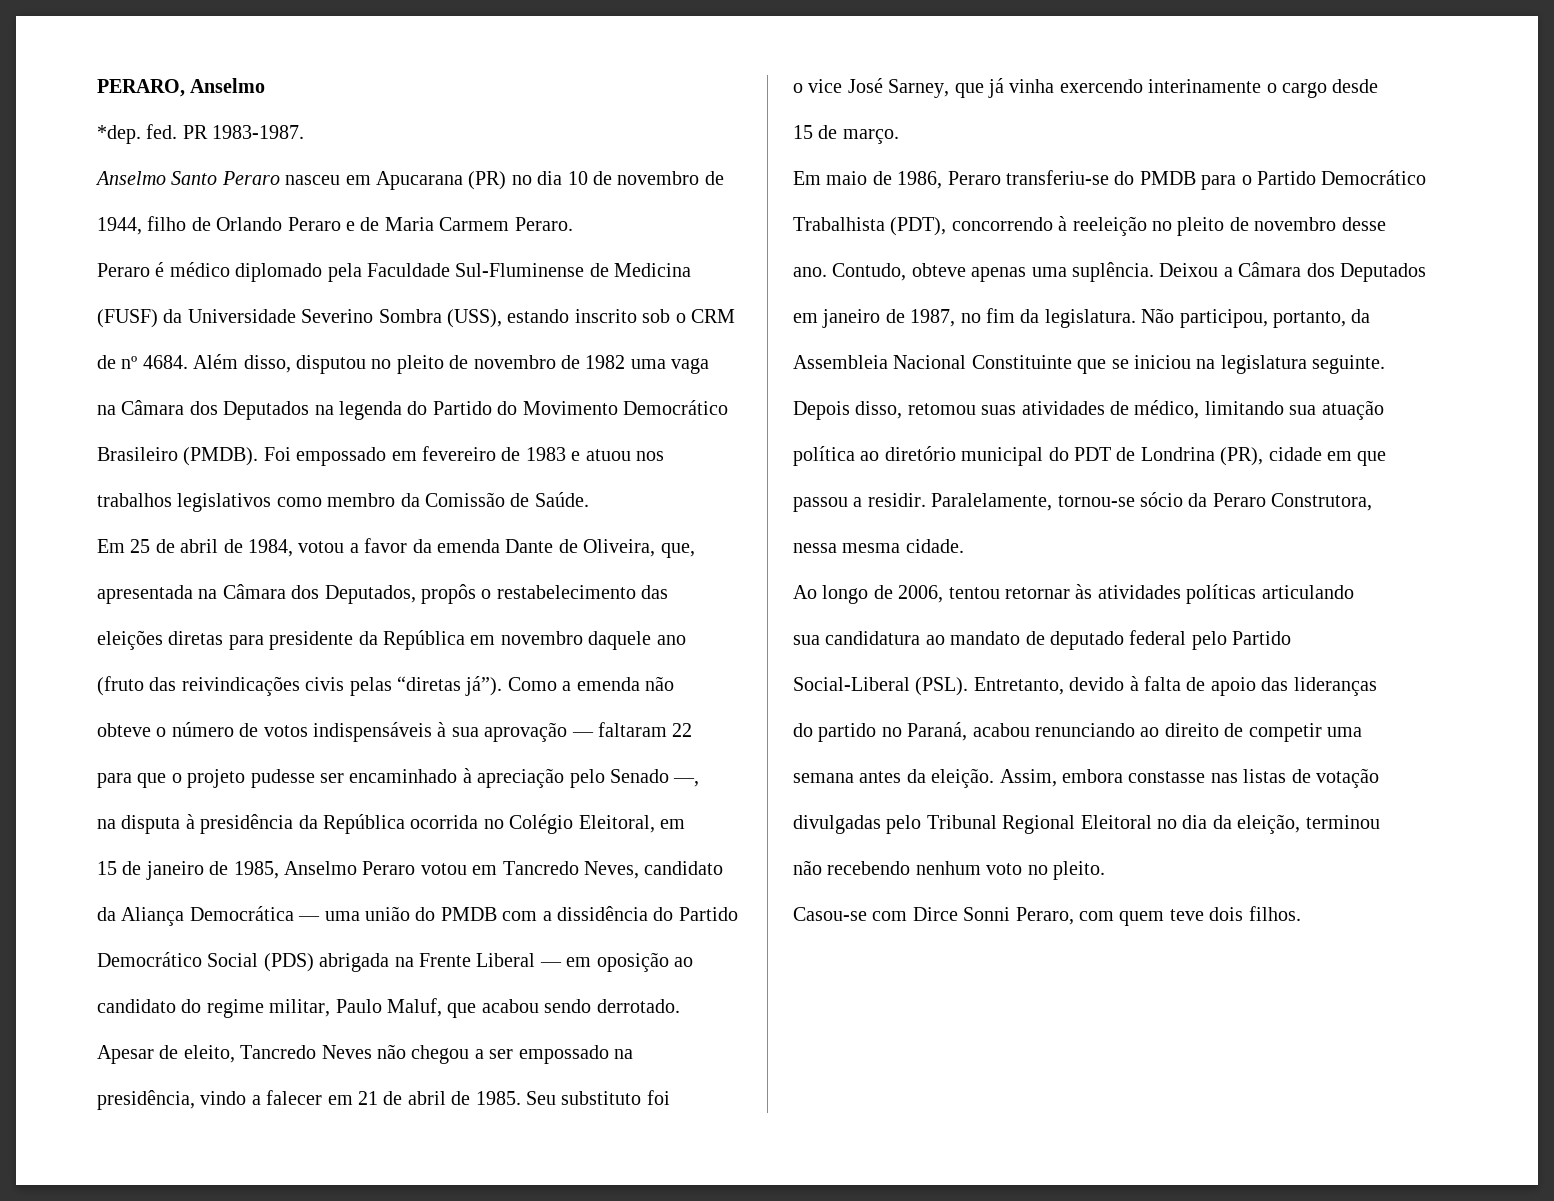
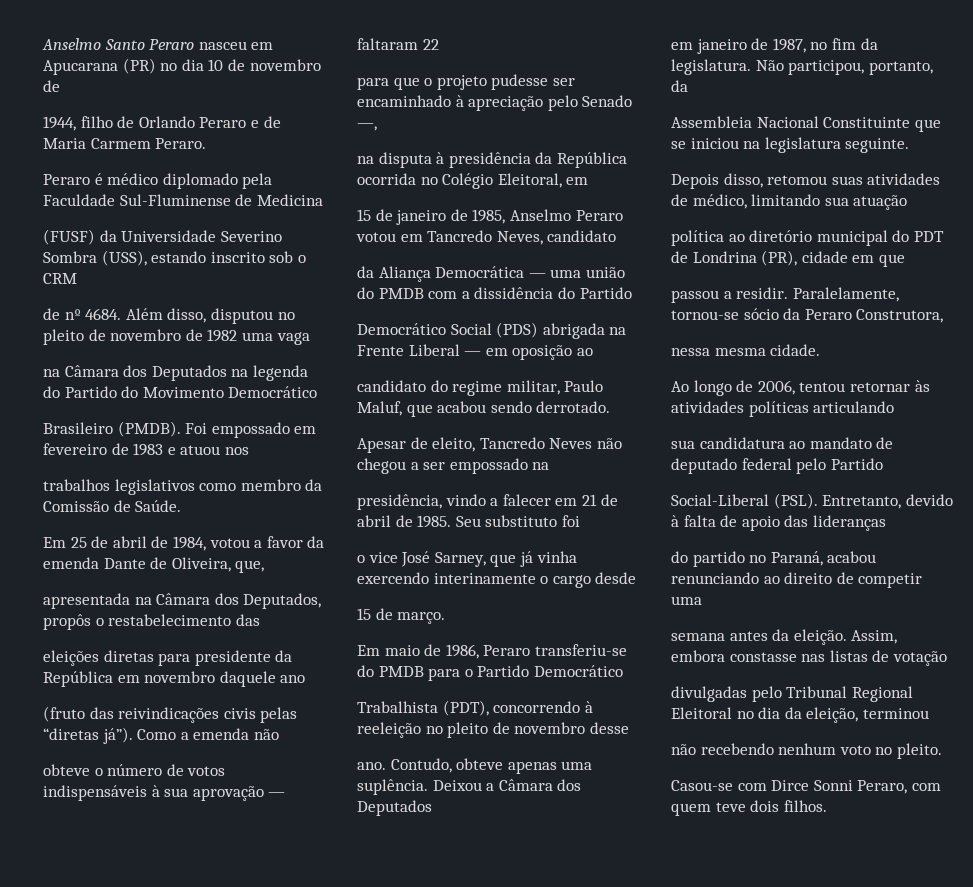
- PERARO, Anselmo
- *dep. fed. PR 1983-1987.

